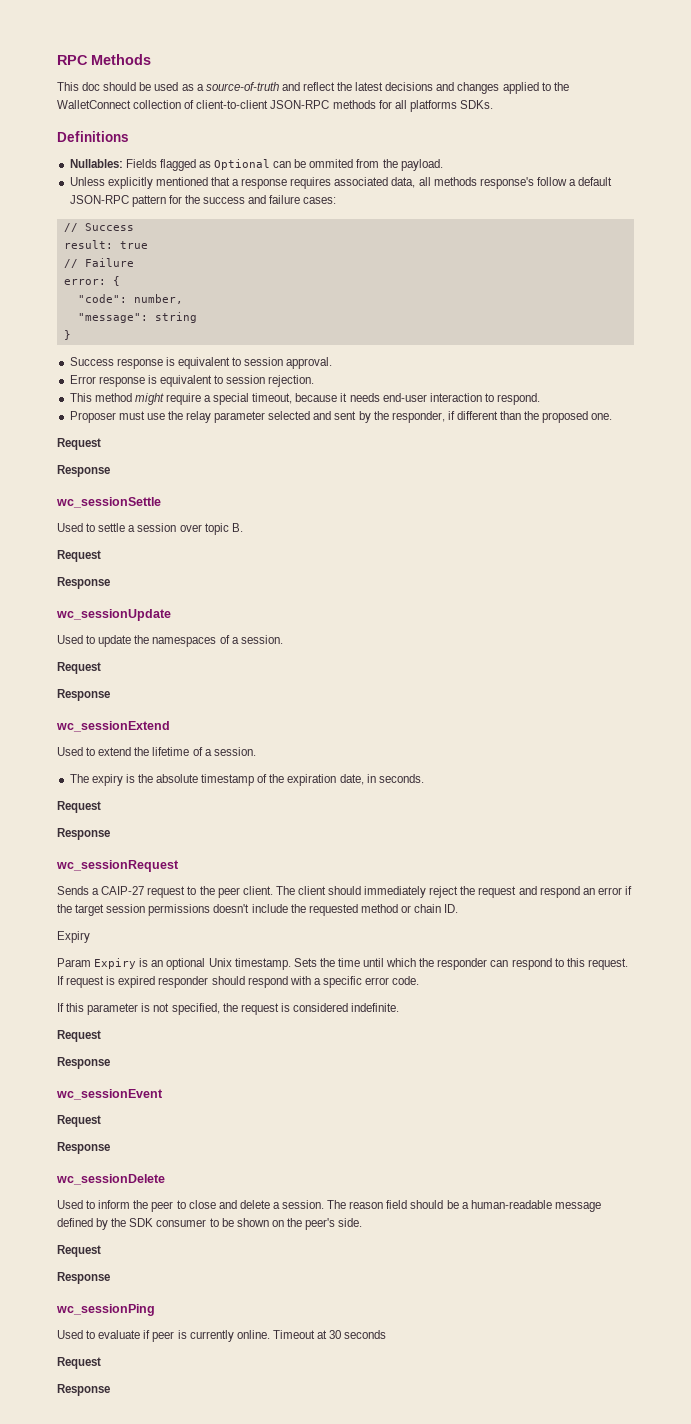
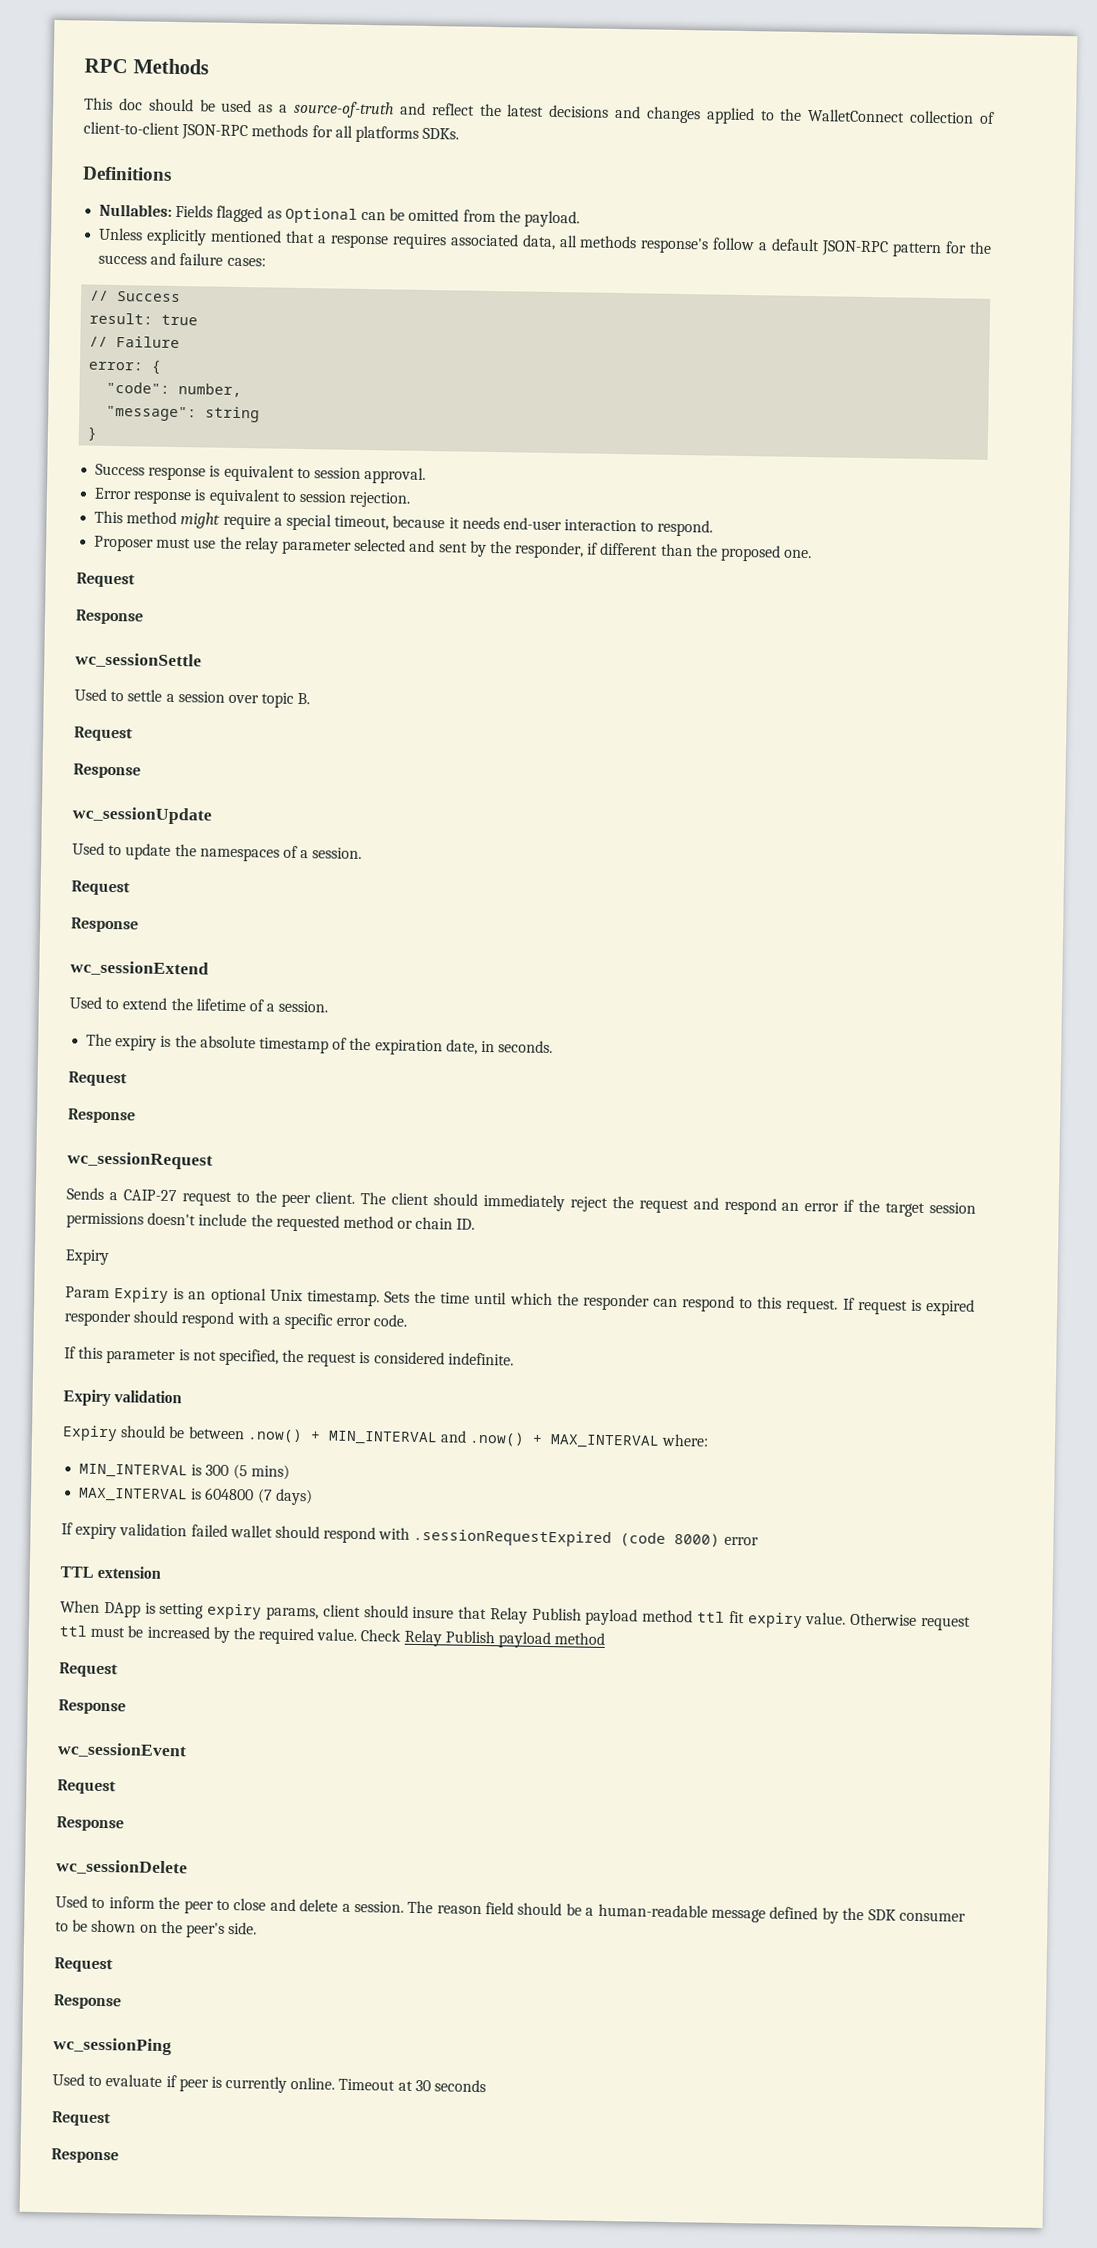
- Nullables: Fields flagged as Optional can be ommited from the payload.
+ Nullables: Fields flagged as Optional can be omitted from the payload.
+ Expiry validation
+ Expiry should be between .now() + MIN_INTERVAL and .now() + MAX_INTERVAL where:
+ MIN_INTERVAL is 300 (5 mins)
+ MAX_INTERVAL is 604800 (7 days)
+ If expiry validation failed wallet should respond with .sessionRequestExpired (code 8000) error
+ TTL extension
+ When DApp is setting expiry params, client should insure that Relay Publish payload method ttl fit expiry value. Otherwise request ttl must be increased by the required value. Check Relay Publish payload method

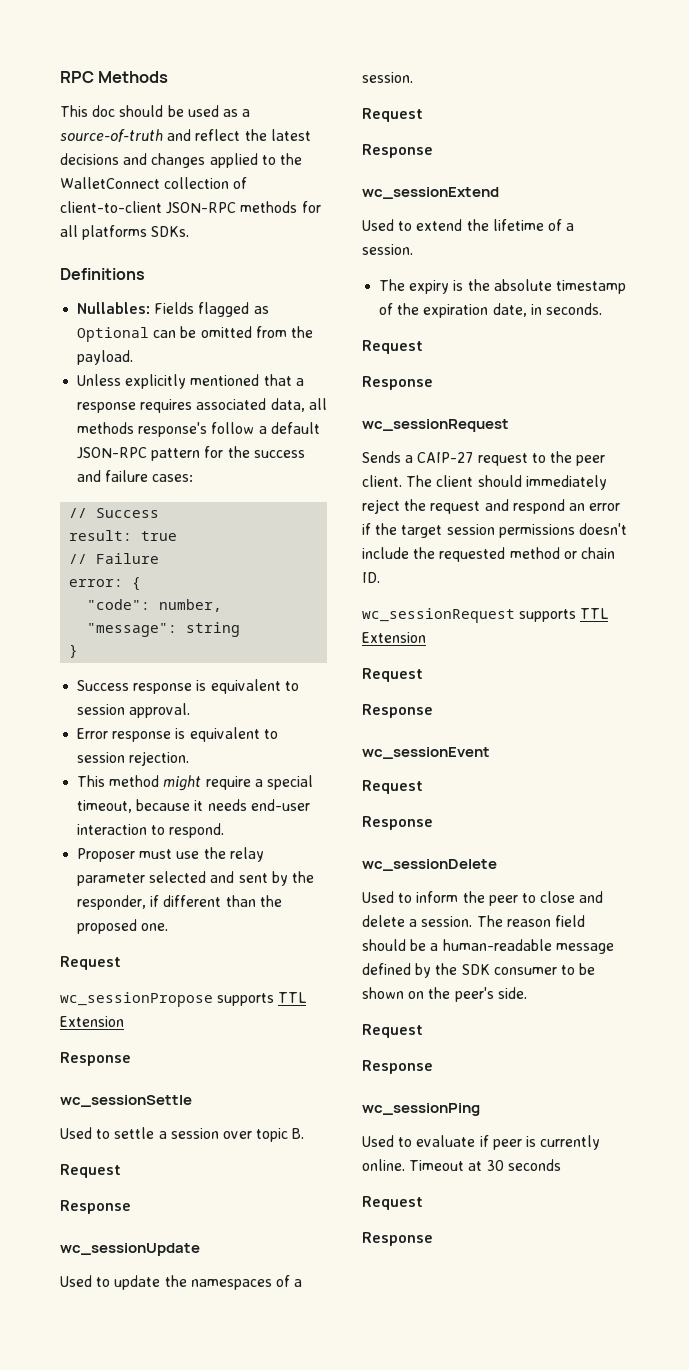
+ wc_sessionPropose supports TTL Extension
  The client should immediately reject the request and respond an error if the target session permissions doesn't include the requested method or chain ID.
- Expiry
- Param Expiry is an optional Unix timestamp. Sets the time until which the responder can respond to this request. If request is expired responder should respond with a specific error code.
- If this parameter is not specified, the request is considered indefinite.
- Expiry validation
- Expiry should be between .now() + MIN_INTERVAL and .now() + MAX_INTERVAL where:
- MIN_INTERVAL is 300 (5 mins)
- MAX_INTERVAL is 604800 (7 days)
- If expiry validation failed wallet should respond with .sessionRequestExpired (code 8000) error
- TTL extension
- When DApp is setting expiry params, client should insure that Relay Publish payload method ttl fit expiry value. Otherwise request ttl must be increased by the required value. Check Relay Publish payload method
+ wc_sessionRequest supports TTL Extension

